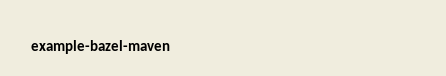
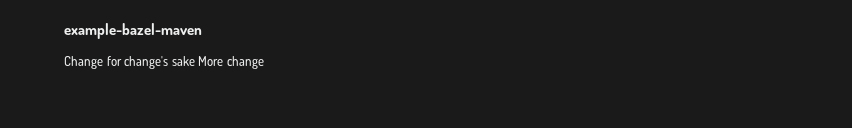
+ Change for change's sake More change

